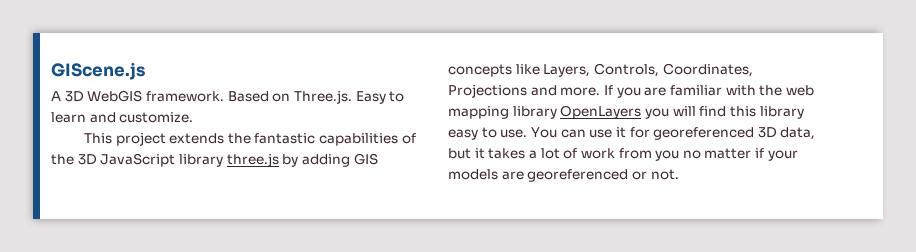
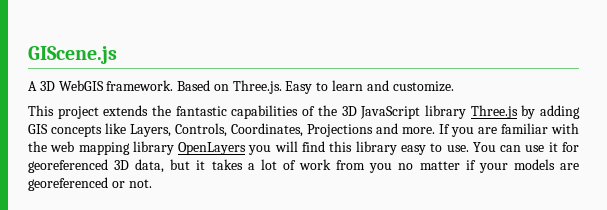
- This project extends the fantastic capabilities of the 3D JavaScript library three.js by adding GIS concepts like Layers, Controls, Coordinates, Projections and more.
+ This project extends the fantastic capabilities of the 3D JavaScript library Three.js by adding GIS concepts like Layers, Controls, Coordinates, Projections and more.

